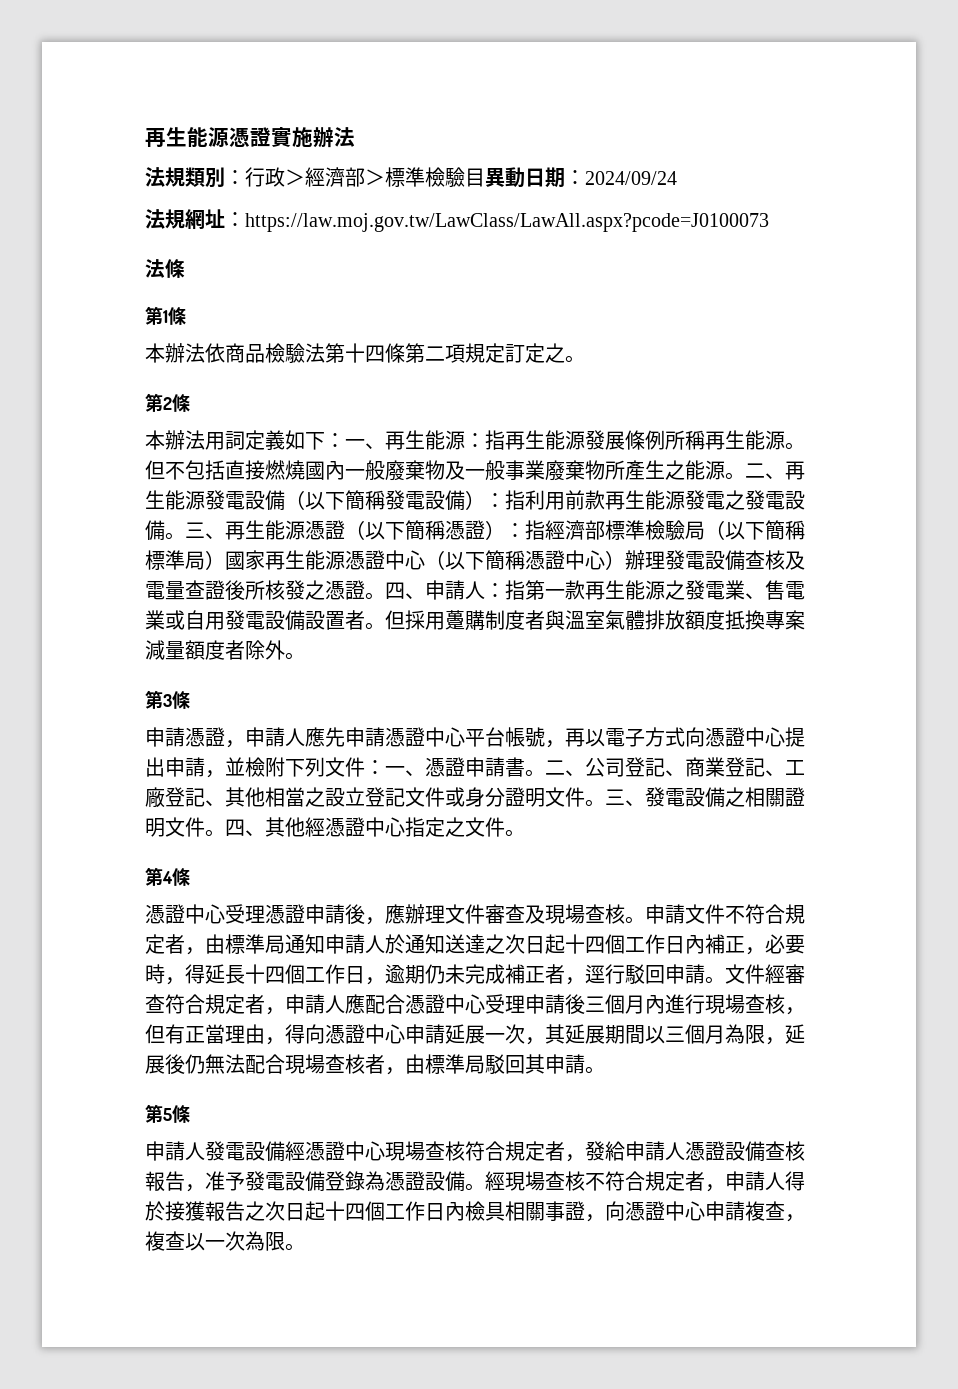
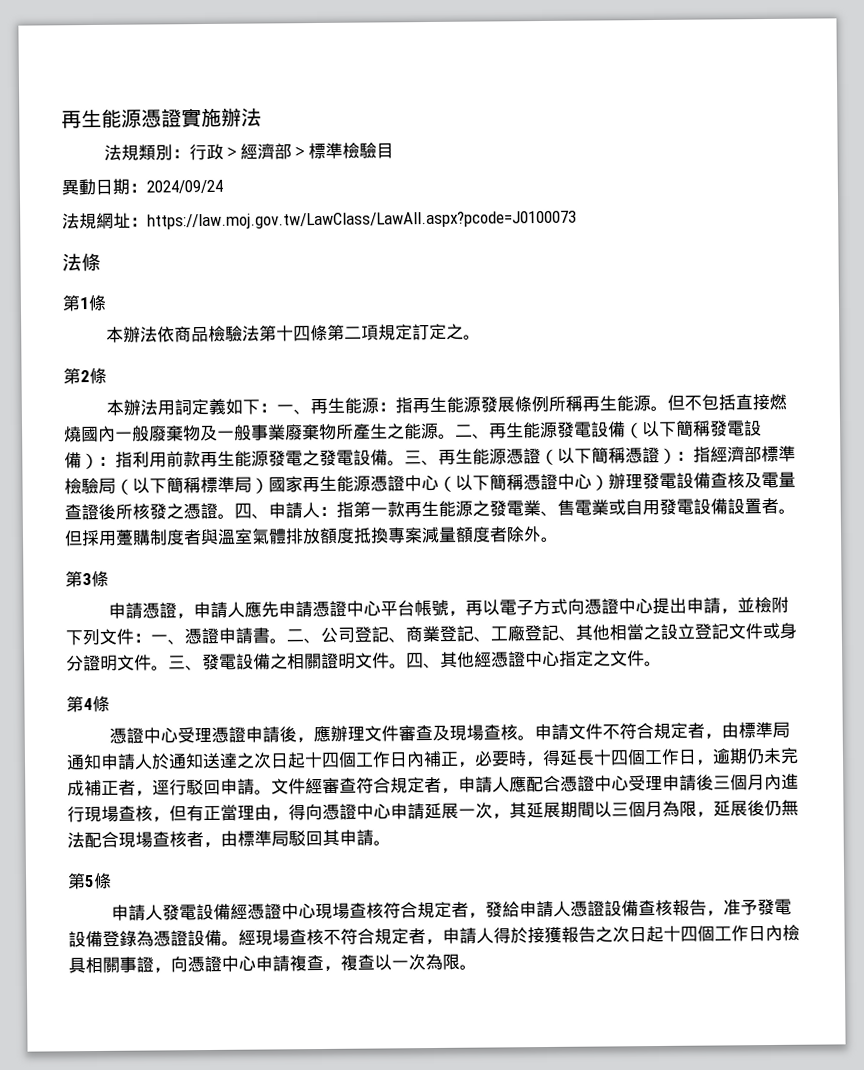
- 法規類別：行政＞經濟部＞標準檢驗目異動日期：2024/09/24
+ 法規類別：行政＞經濟部＞標準檢驗目
+ 異動日期：2024/09/24

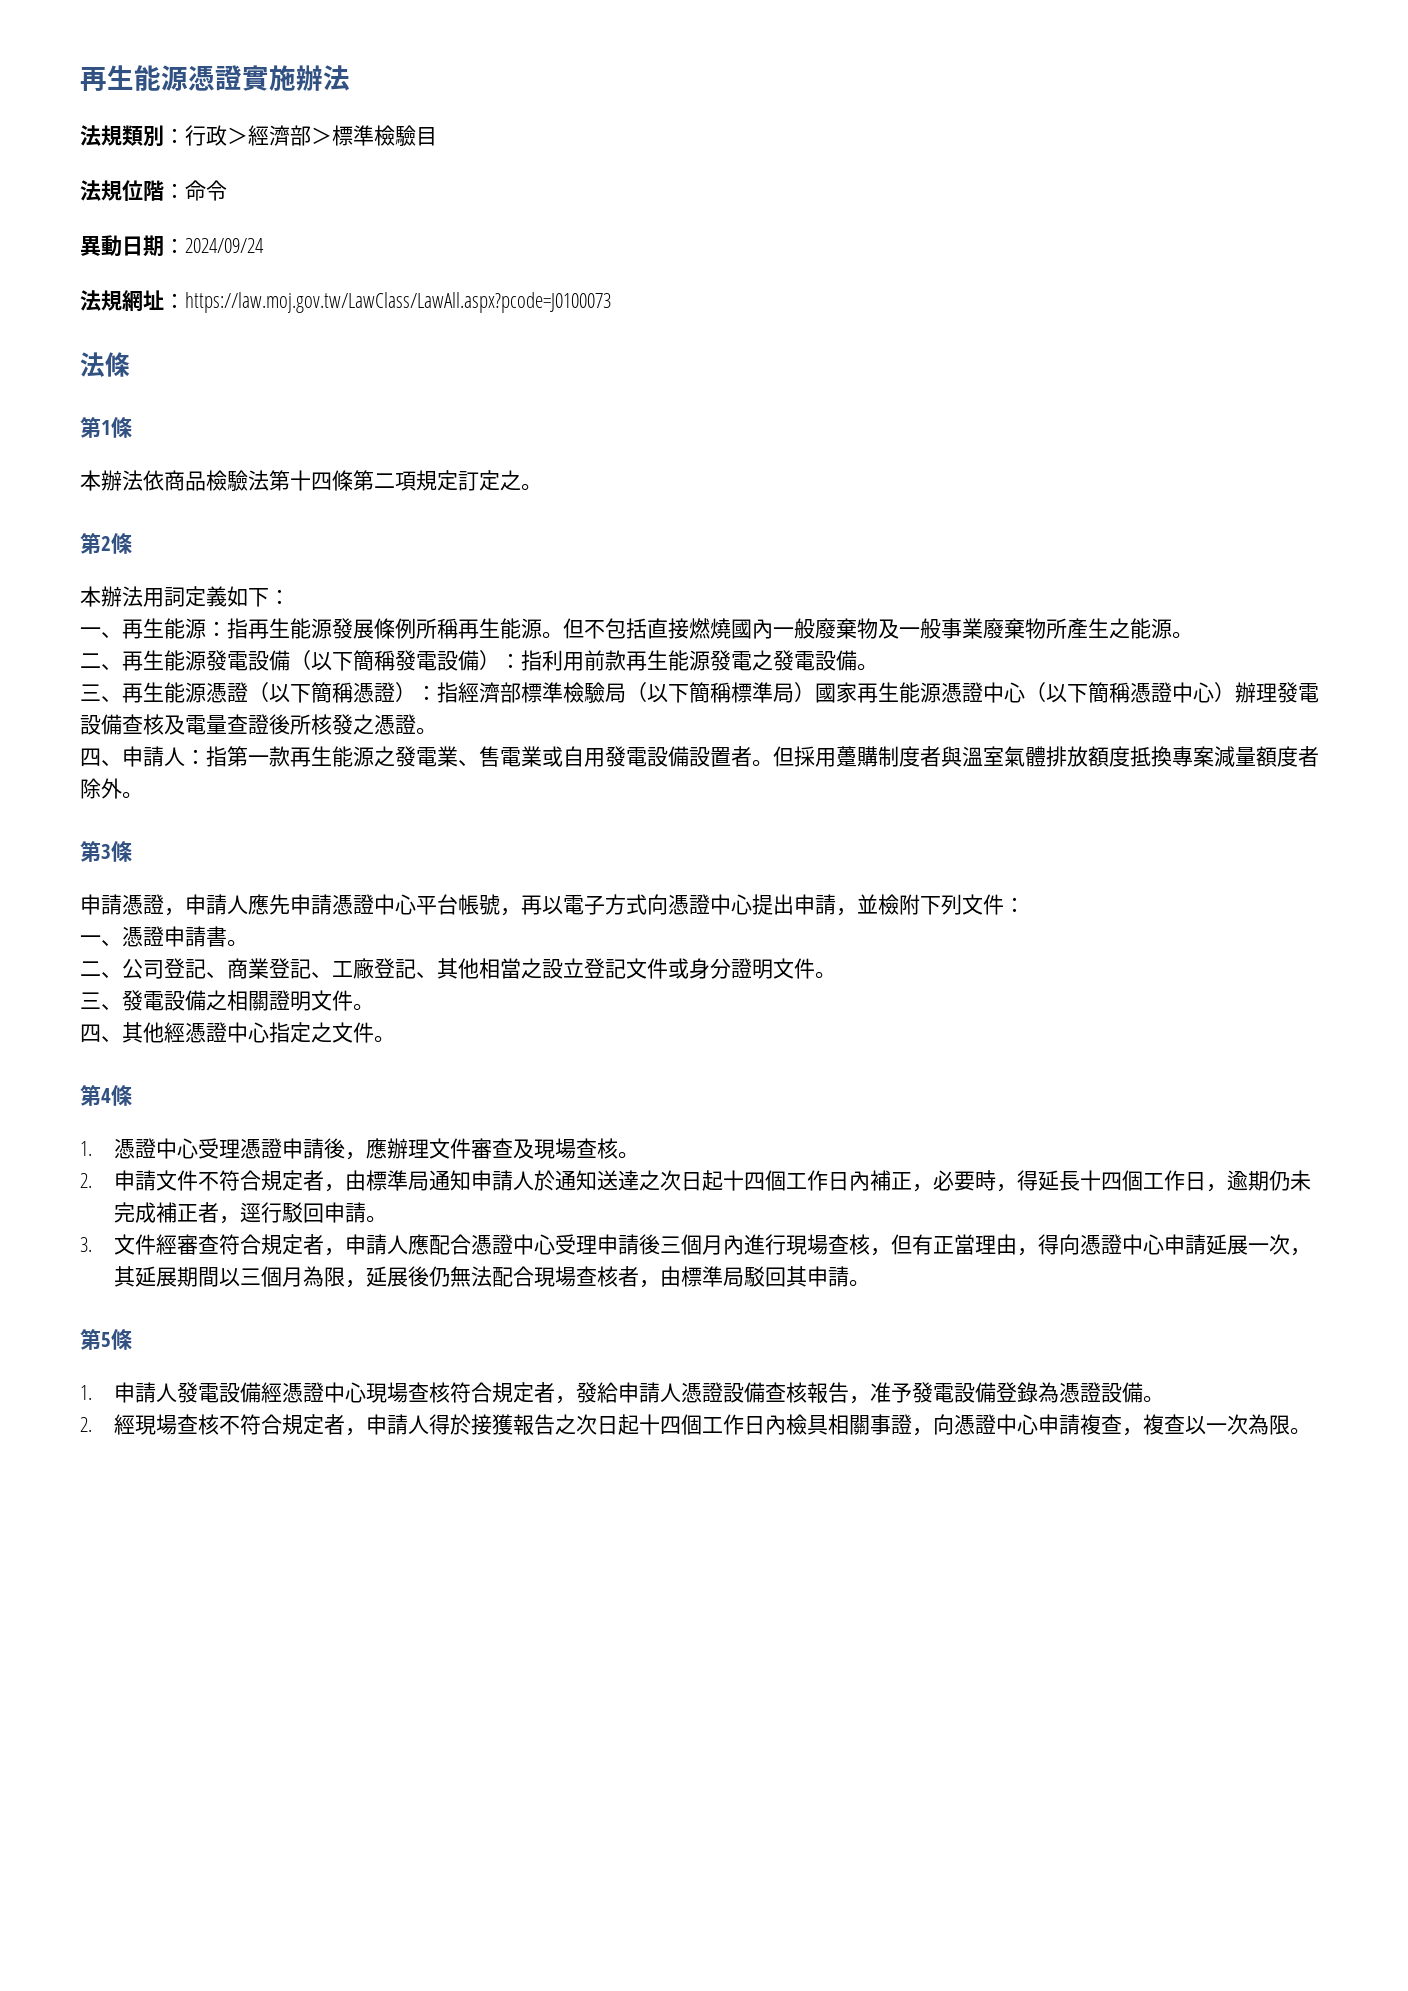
+ 法規位階：命令
- 本辦法用詞定義如下：一、再生能源：指再生能源發展條例所稱再生能源。
+ 本辦法用詞定義如下：
+ 一、再生能源：指再生能源發展條例所稱再生能源。
- 但不包括直接燃燒國內一般廢棄物及一般事業廢棄物所產生之能源。二、再生能源發電設備（以下簡稱發電設備）：
+ 但不包括直接燃燒國內一般廢棄物及一般事業廢棄物所產生之能源。
+ 二、再生能源發電設備（以下簡稱發電設備）：
- 指利用前款再生能源發電之發電設備。三、再生能源憑證（以下簡稱憑證）：
+ 指利用前款再生能源發電之發電設備。
+ 三、再生能源憑證（以下簡稱憑證）：
- 指經濟部標準檢驗局（以下簡稱標準局）國家再生能源憑證中心（以下簡稱憑證中心）辦理發電設備查核及電量查證後所核發之憑證。四、申請人：
+ 指經濟部標準檢驗局（以下簡稱標準局）國家再生能源憑證中心（以下簡稱憑證中心）辦理發電設備查核及電量查證後所核發之憑證。
+ 四、申請人：
- 申請憑證，申請人應先申請憑證中心平台帳號，再以電子方式向憑證中心提出申請，並檢附下列文件：一、憑證申請書。二、公司登記、商業登記、工廠登記、其他相當之設立登記文件或身分證明文件。三、發電設備之相關證明文件。四、其他經憑證中心指定之文件。
+ 申請憑證，申請人應先申請憑證中心平台帳號，再以電子方式向憑證中心提出申請，並檢附下列文件：
+ 一、憑證申請書。
+ 二、公司登記、商業登記、工廠登記、其他相當之設立登記文件或身分證明文件。
+ 三、發電設備之相關證明文件。
+ 四、其他經憑證中心指定之文件。
- 憑證中心受理憑證申請後，應辦理文件審查及現場查核。申請文件不符合規定者，由標準局通知申請人於通知送達之次日起十四個工作日內補正，必要時，得延長十四個工作日，逾期仍未完成補正者，逕行駁回申請。文件經審查符合規定者，申請人應配合憑證中心受理申請後三個月內進行現場查核，但有正當理由，得向憑證中心申請延展一次，其延展期間以三個月為限，延展後仍無法配合現場查核者，由標準局駁回其申請。
+ 1.憑證中心受理憑證申請後，應辦理文件審查及現場查核。
+ 2.申請文件不符合規定者，由標準局通知申請人於通知送達之次日起十四個工作日內補正，必要時，得延長十四個工作日，逾期仍未完成補正者，逕行駁回申請。
+ 3.文件經審查符合規定者，申請人應配合憑證中心受理申請後三個月內進行現場查核，但有正當理由，得向憑證中心申請延展一次，其延展期間以三個月為限，延展後仍無法配合現場查核者，由標準局駁回其申請。
- 申請人發電設備經憑證中心現場查核符合規定者，發給申請人憑證設備查核報告，准予發電設備登錄為憑證設備。經現場查核不符合規定者，申請人得於接獲報告之次日起十四個工作日內檢具相關事證，向憑證中心申請複查，複查以一次為限。
+ 1.申請人發電設備經憑證中心現場查核符合規定者，發給申請人憑證設備查核報告，准予發電設備登錄為憑證設備。
+ 2.經現場查核不符合規定者，申請人得於接獲報告之次日起十四個工作日內檢具相關事證，向憑證中心申請複查，複查以一次為限。

